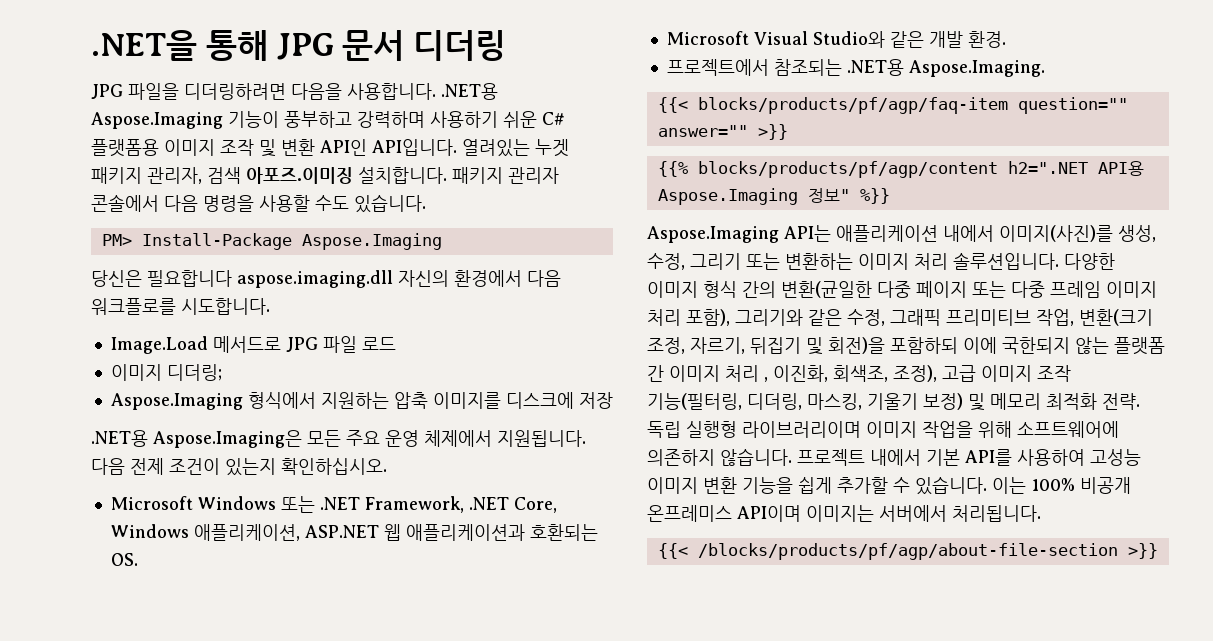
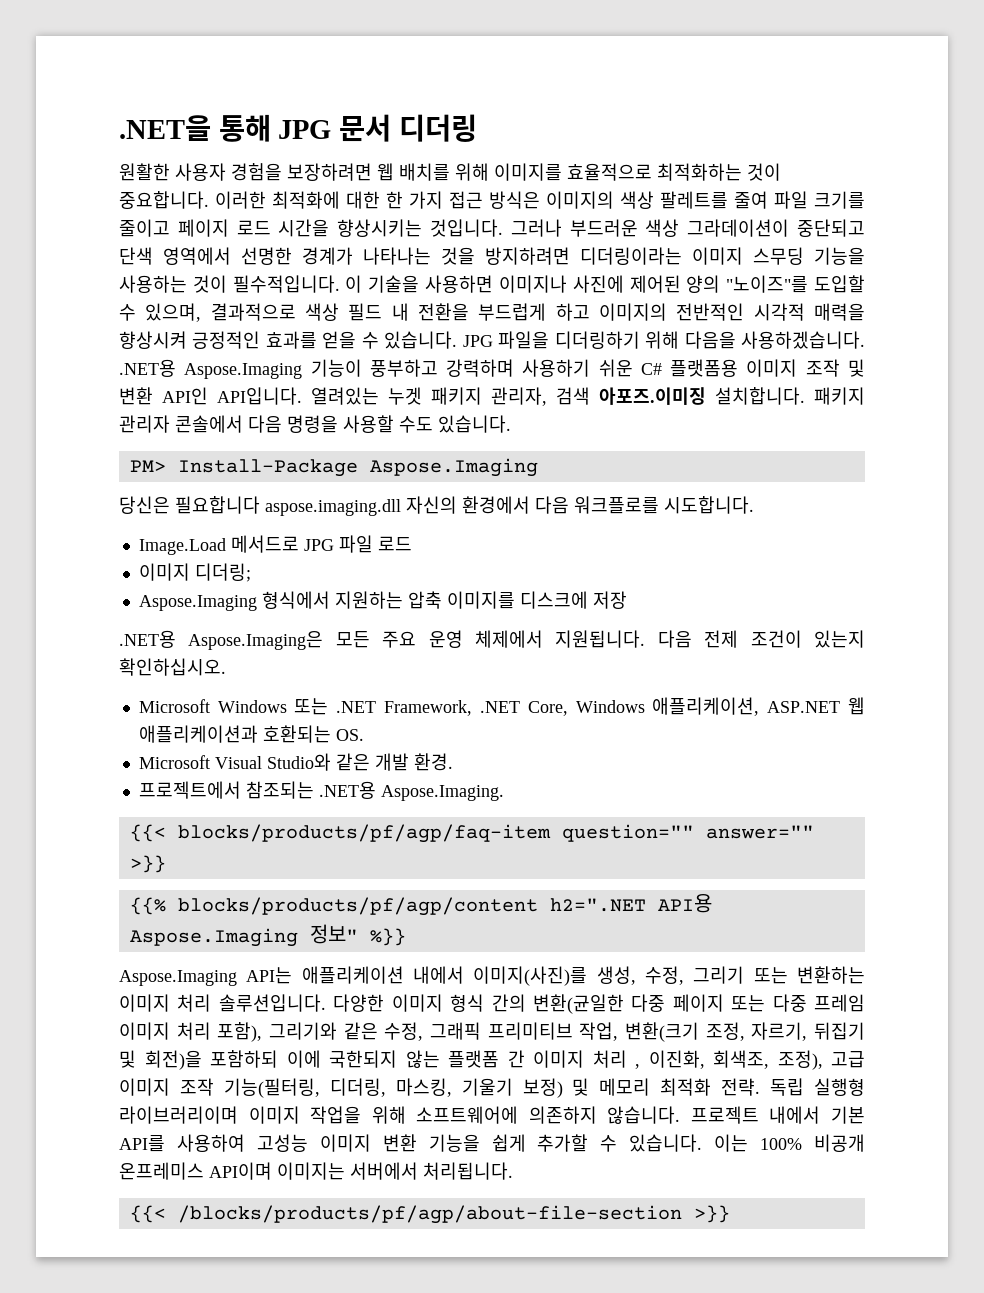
- JPG 파일을 디더링하려면 다음을 사용합니다. .NET용 Aspose.Imaging 기능이 풍부하고 강력하며 사용하기 쉬운 C# 플랫폼용 이미지 조작 및 변환 API인 API입니다.
+ 원활한 사용자 경험을 보장하려면 웹 배치를 위해 이미지를 효율적으로 최적화하는 것이 중요합니다. 이러한 최적화에 대한 한 가지 접근 방식은 이미지의 색상 팔레트를 줄여 파일 크기를 줄이고 페이지 로드 시간을 향상시키는 것입니다. 그러나 부드러운 색상 그라데이션이 중단되고 단색 영역에서 선명한 경계가 나타나는 것을 방지하려면 디더링이라는 이미지 스무딩 기능을 사용하는 것이 필수적입니다. 이 기술을 사용하면 이미지나 사진에 제어된 양의 "노이즈"를 도입할 수 있으며, 결과적으로 색상 필드 내 전환을 부드럽게 하고 이미지의 전반적인 시각적 매력을 향상시켜 긍정적인 효과를 얻을 수 있습니다. JPG 파일을 디더링하기 위해 다음을 사용하겠습니다. .NET용 Aspose.Imaging 기능이 풍부하고 강력하며 사용하기 쉬운 C# 플랫폼용 이미지 조작 및 변환 API인 API입니다.

